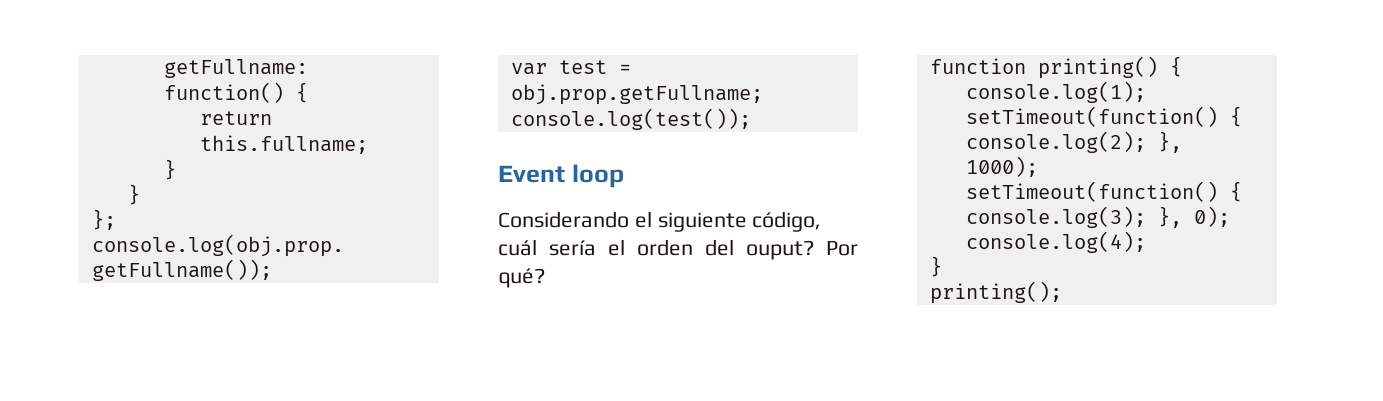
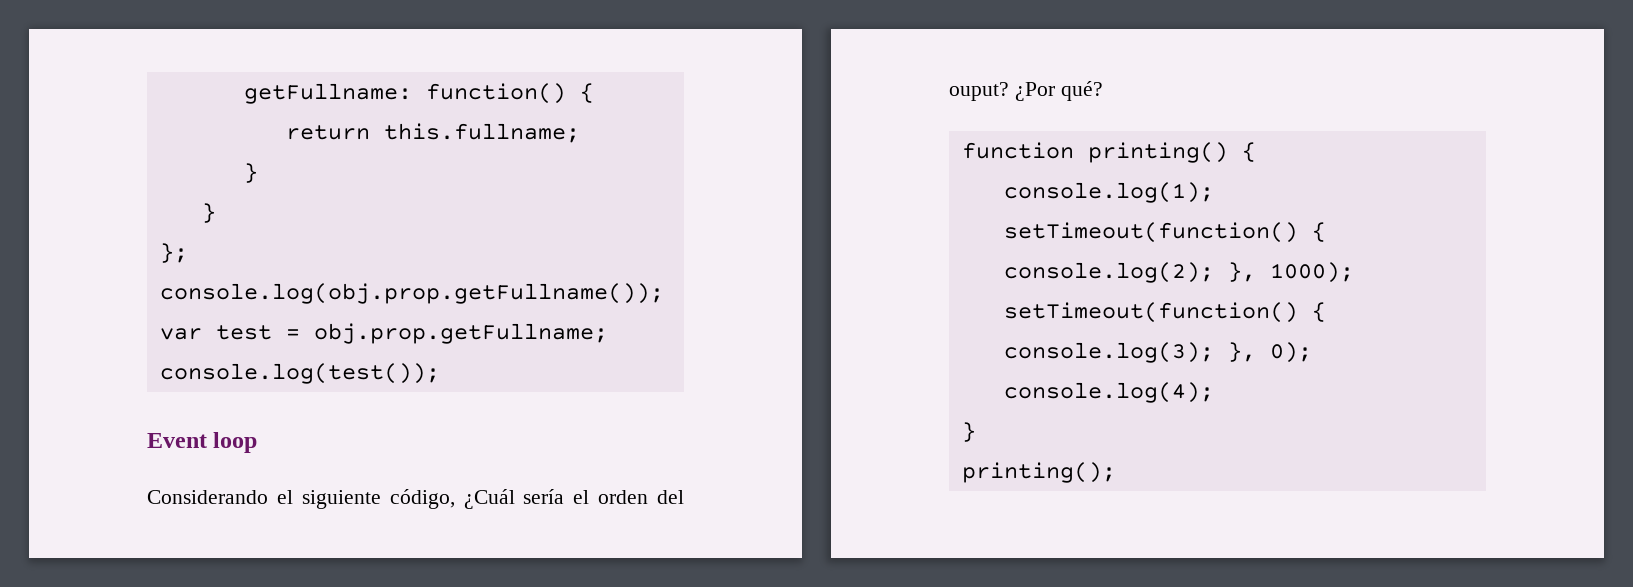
- Considerando el siguiente código, cuál sería el orden del ouput?
+ Considerando el siguiente código, ¿Cuál sería el orden del ouput?
- Por qué?
+ ¿Por qué?

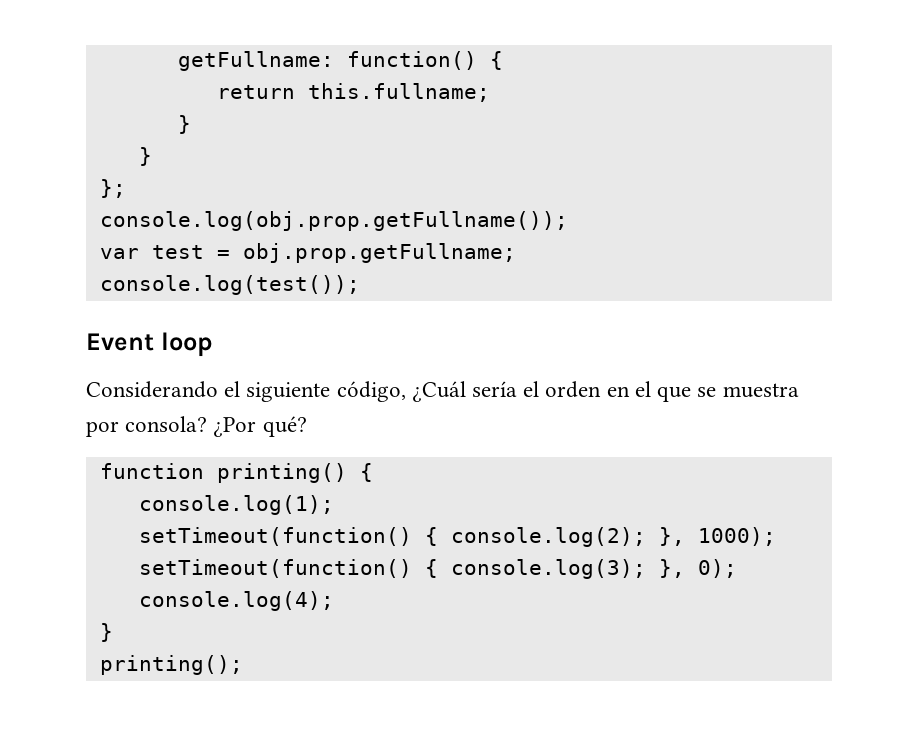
- Considerando el siguiente código, ¿Cuál sería el orden del ouput?
+ Considerando el siguiente código, ¿Cuál sería el orden en el que se muestra por consola?

